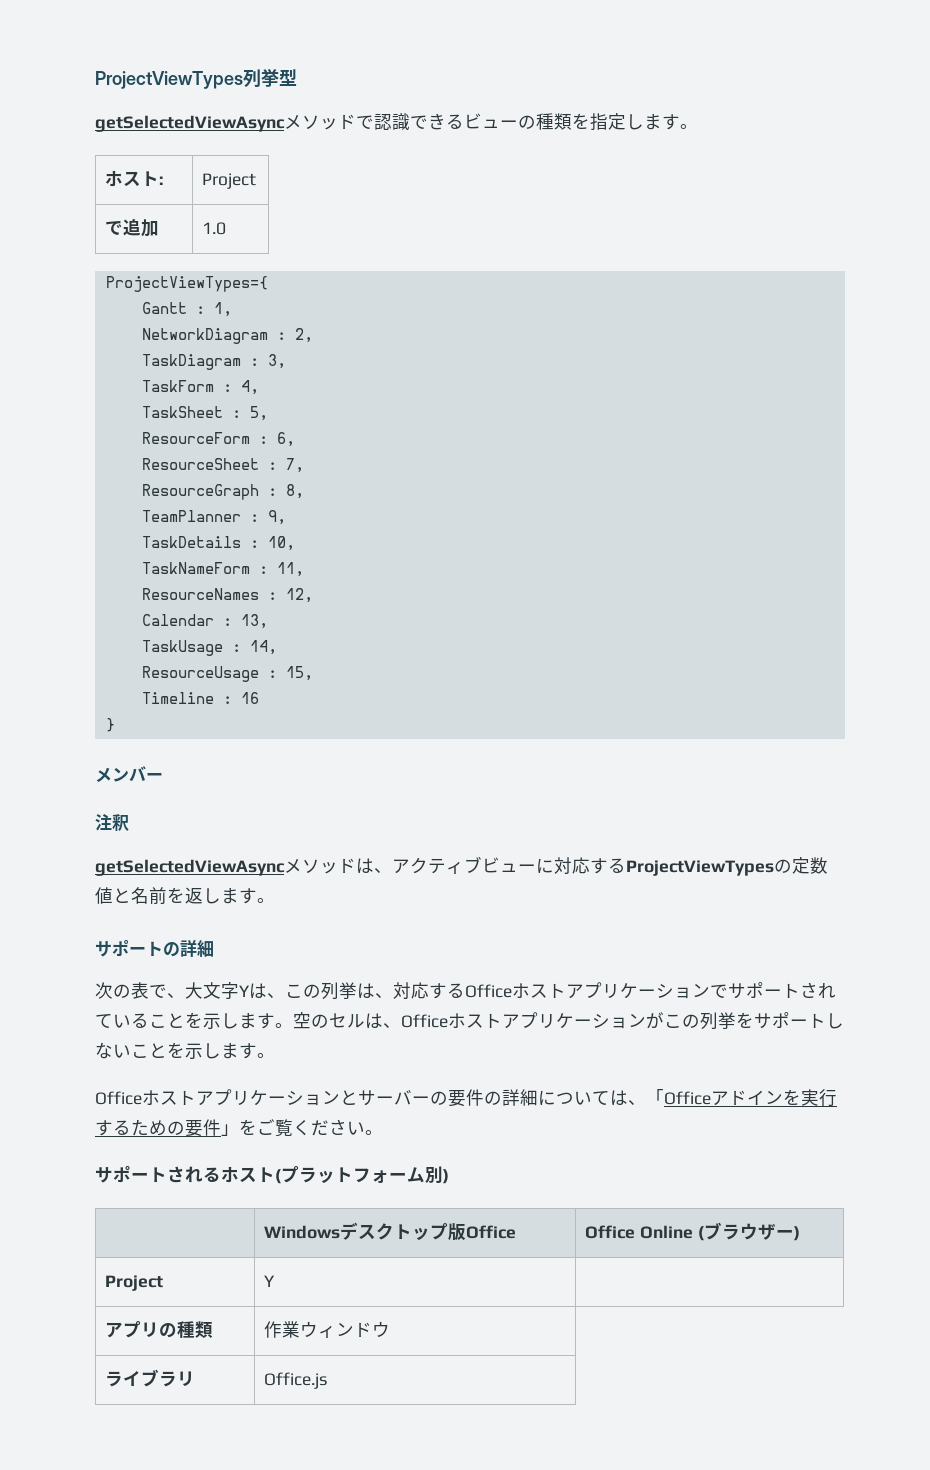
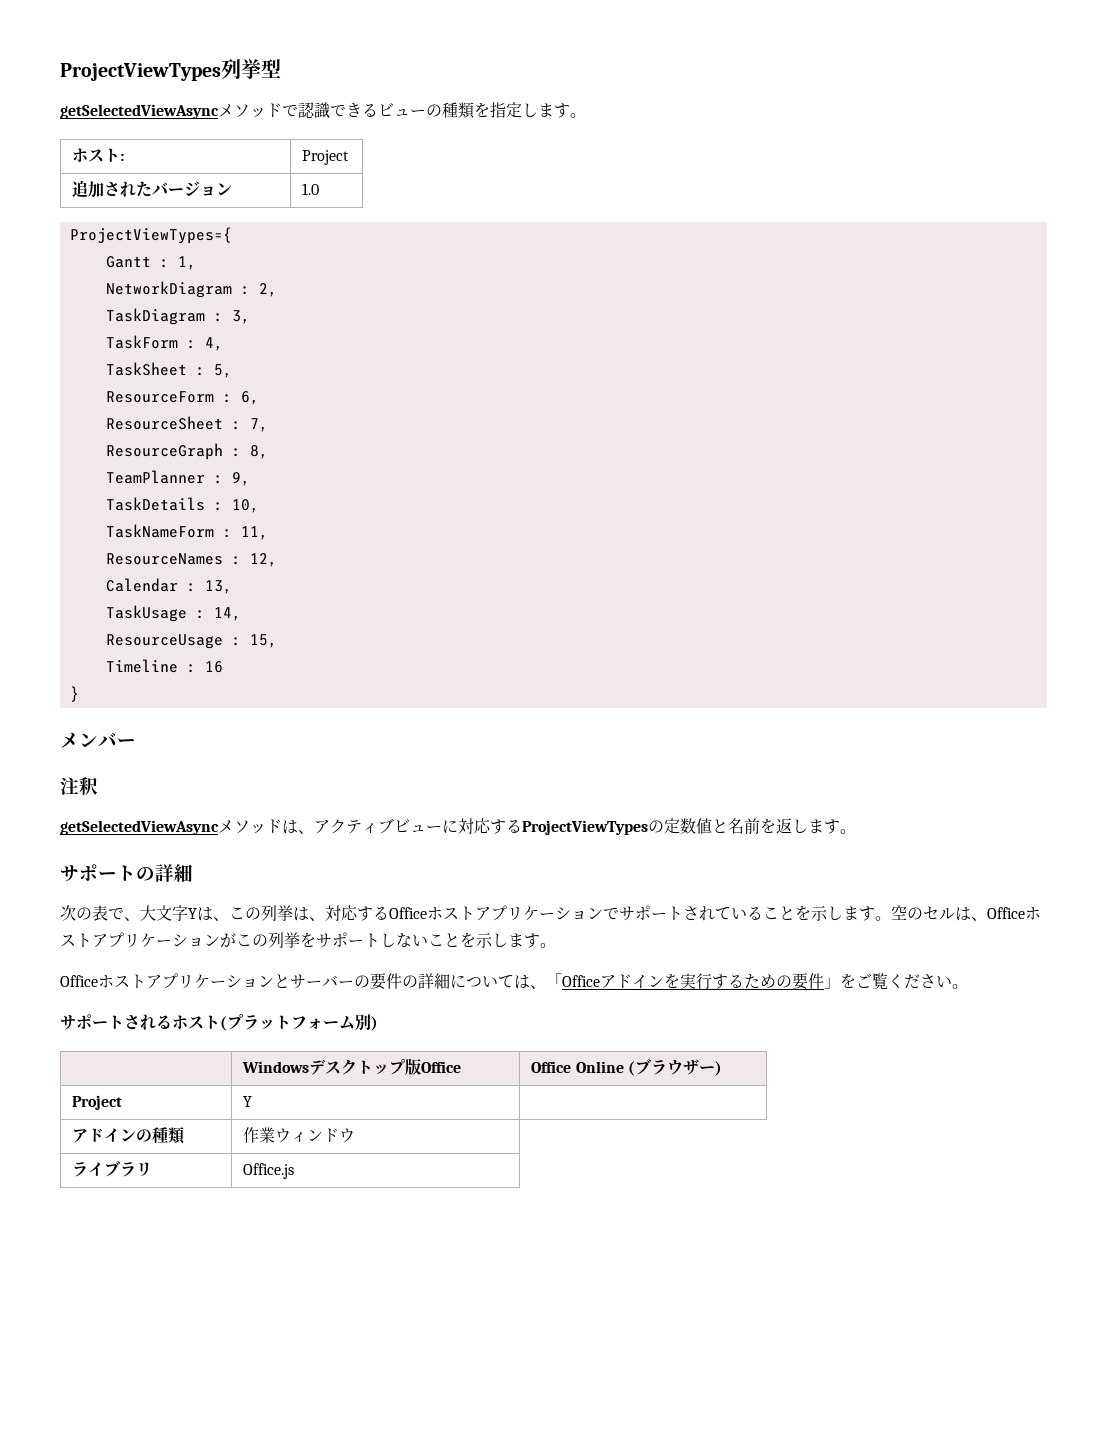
- で追加 | 1.0
+ 追加されたバージョン | 1.0
- アプリの種類 | 作業ウィンドウ
+ アドインの種類 | 作業ウィンドウ

